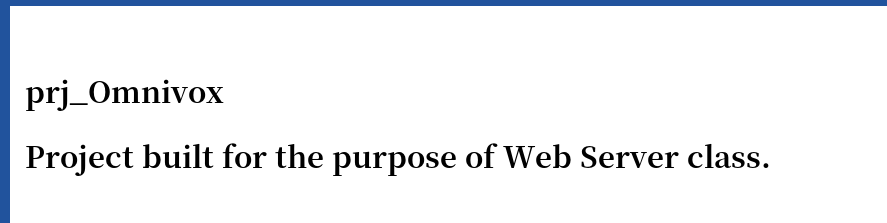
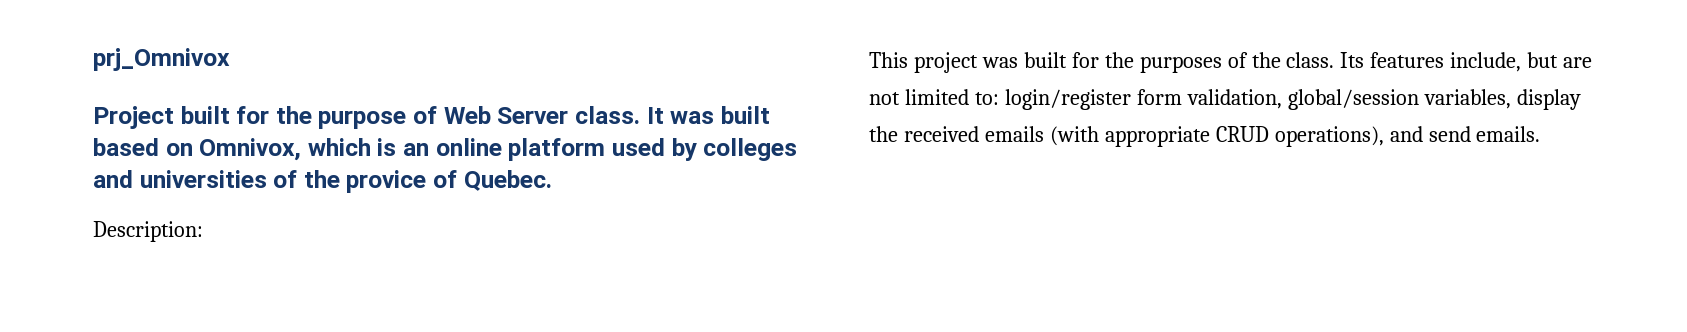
+ It was built based on Omnivox, which is an online platform used by colleges and universities of the provice of Quebec.
+ Description:
+ This project was built for the purposes of the class. Its features include, but are not limited to: login/register form validation, global/session variables, display the received emails (with appropriate CRUD operations), and send emails.

